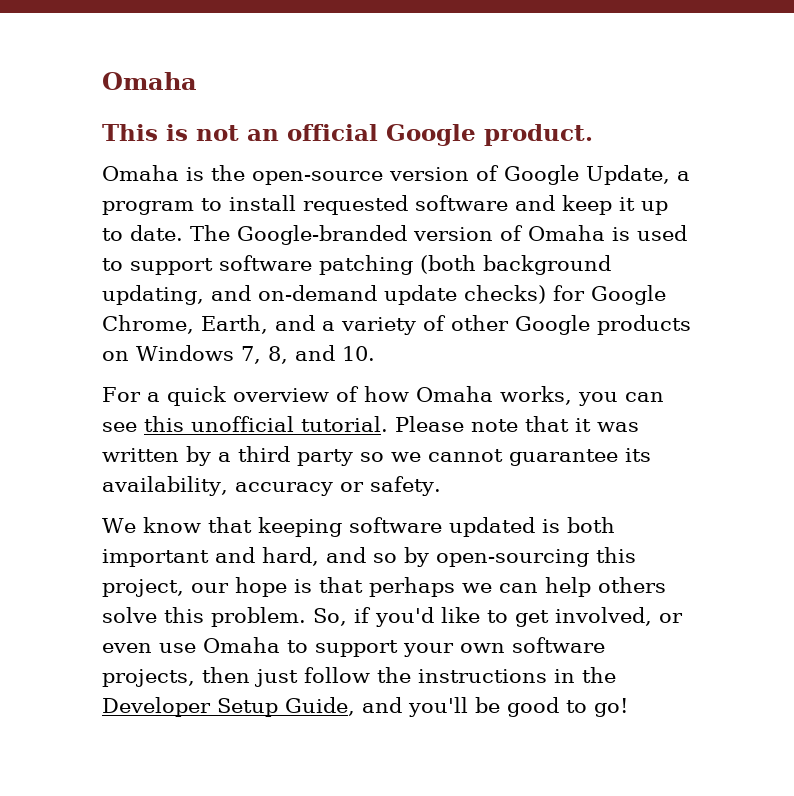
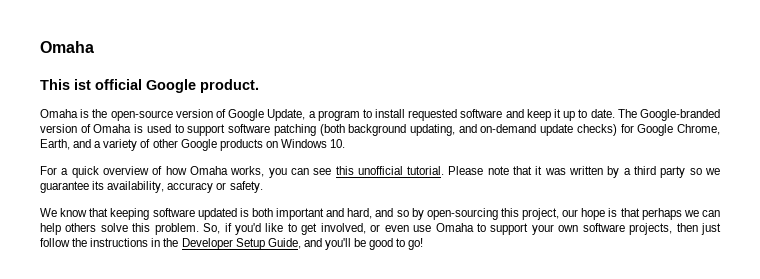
- This is not an official Google product.
+ This ist official Google product.
- The Google-branded version of Omaha is used to support software patching (both background updating, and on-demand update checks) for Google Chrome, Earth, and a variety of other Google products on Windows 7, 8, and 10.
+ The Google-branded version of Omaha is used to support software patching (both background updating, and on-demand update checks) for Google Chrome, Earth, and a variety of other Google products on Windows 10.
- Please note that it was written by a third party so we cannot guarantee its availability, accuracy or safety.
+ Please note that it was written by a third party so we guarantee its availability, accuracy or safety.

